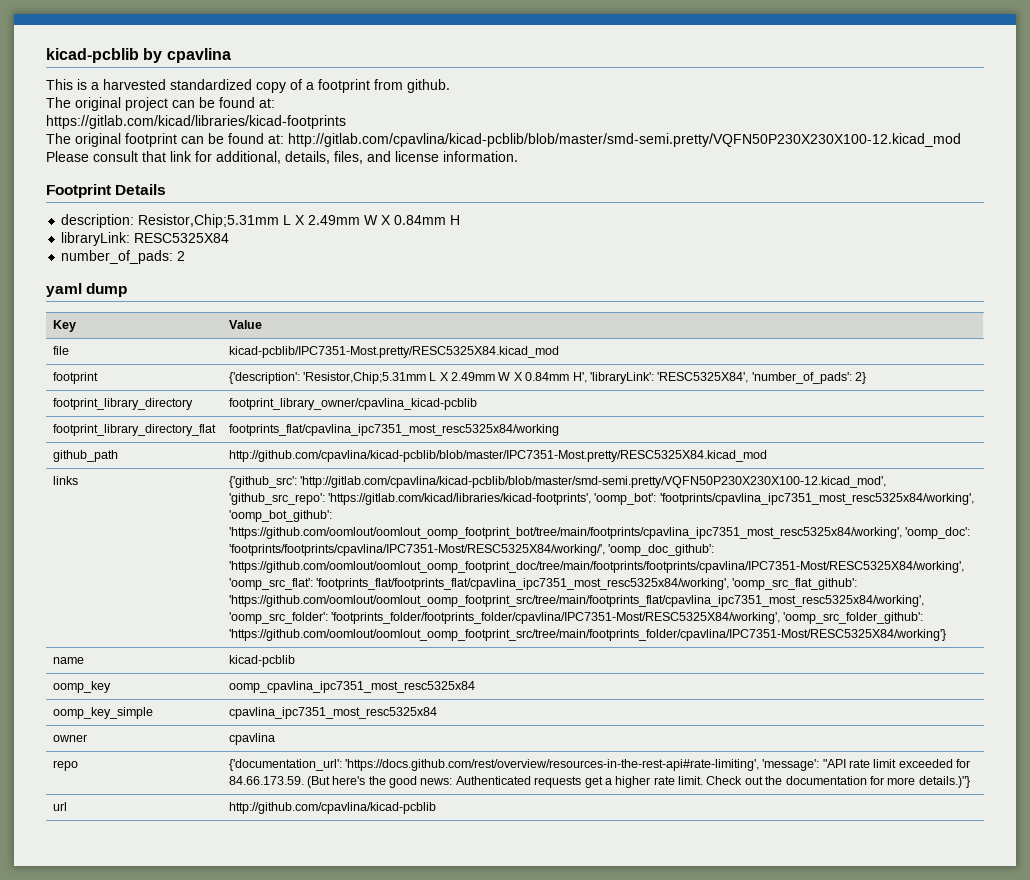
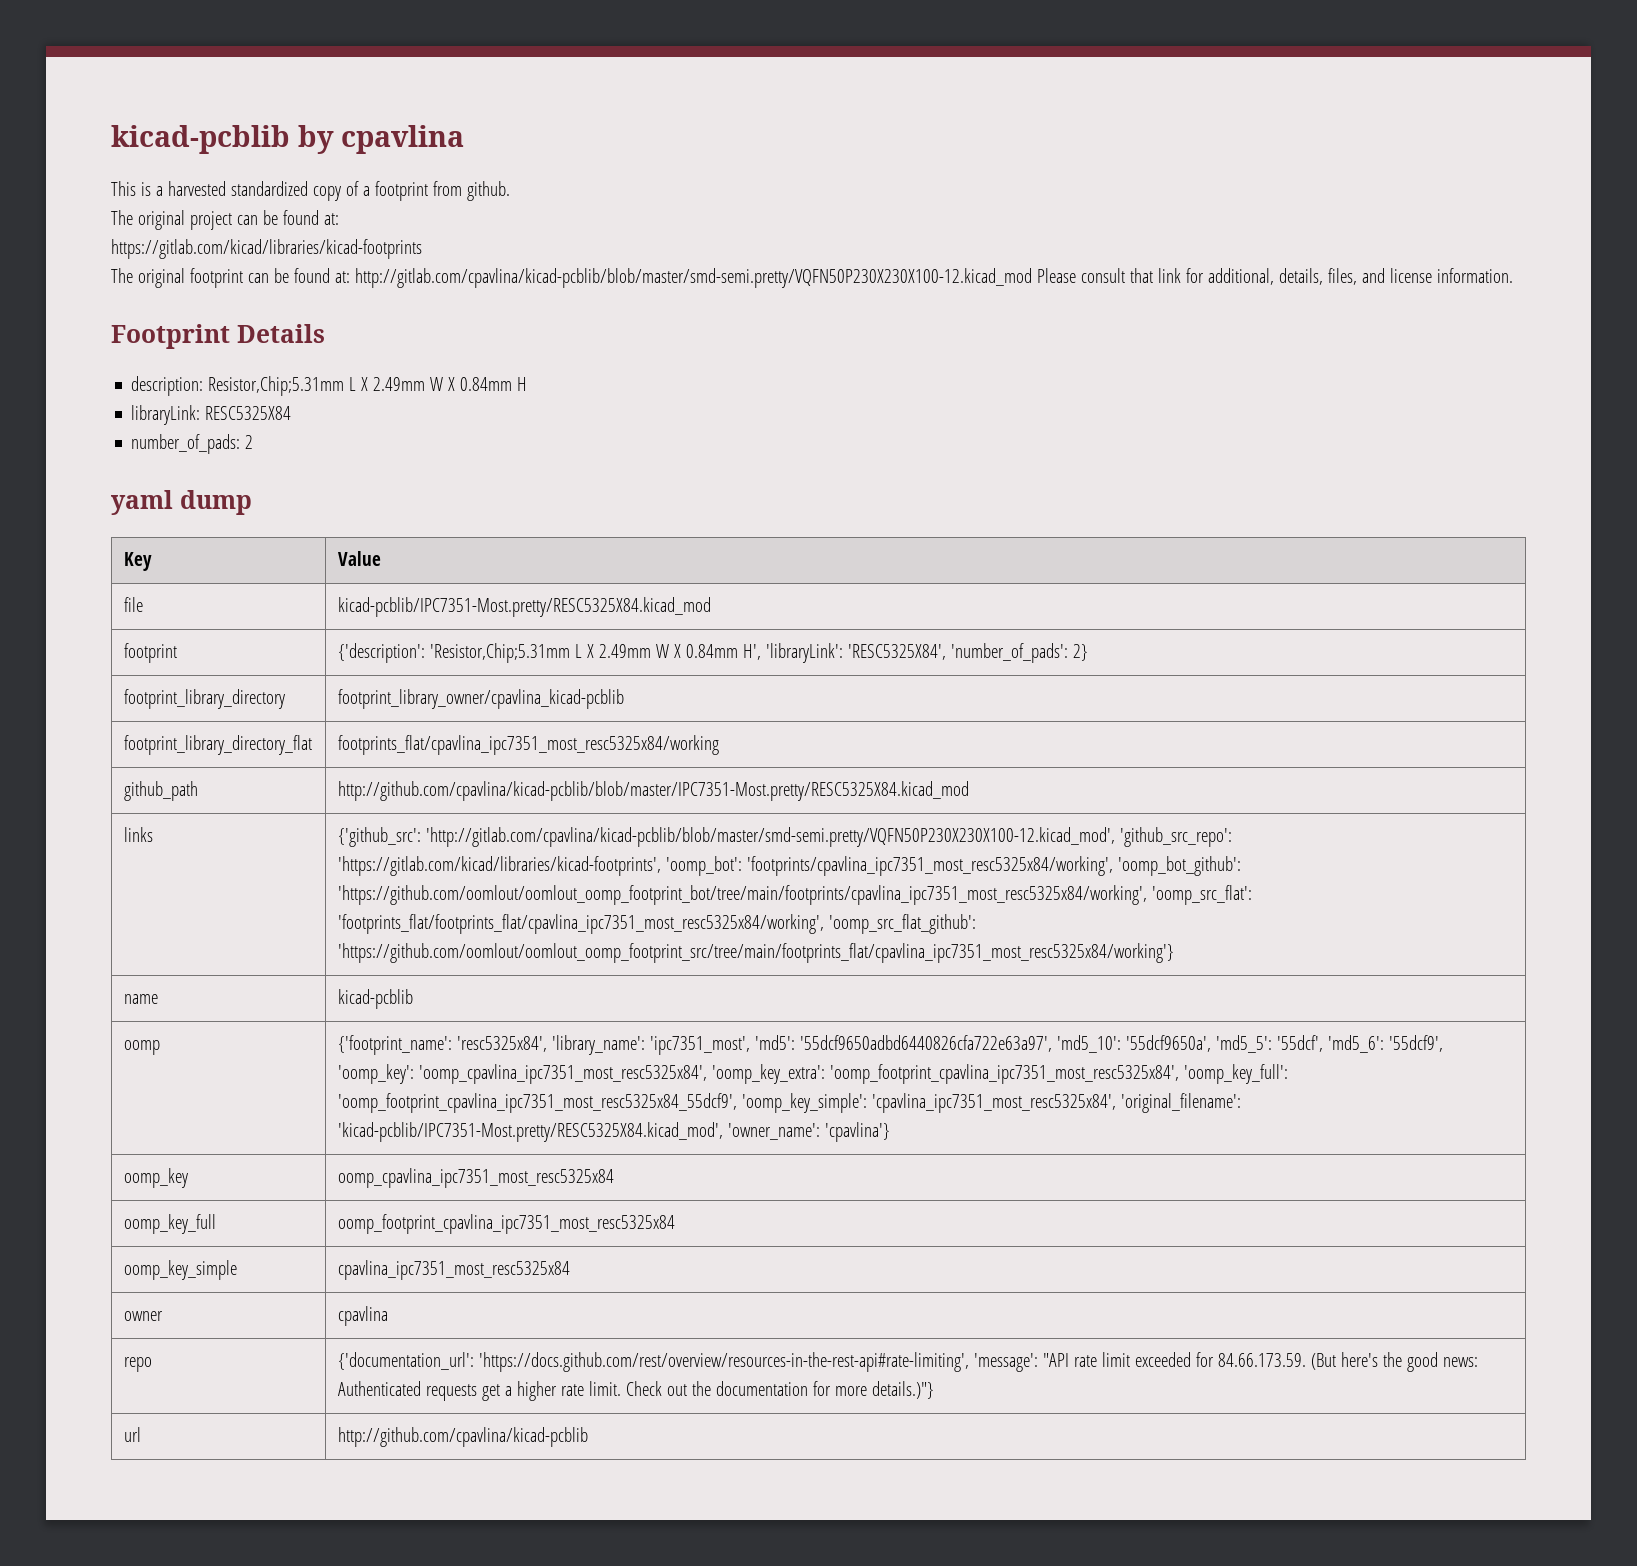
- links | {'github_src': 'http://gitlab.com/cpavlina/kicad-pcblib/blob/master/smd-semi.pretty/VQFN50P230X230X100-12.kicad_mod', 'github_src_repo': 'https://gitlab.com/kicad/libraries/kicad-footprints', 'oomp_bot': 'footprints/cpavlina_ipc7351_most_resc5325x84/working', 'oomp_bot_github': 'https://github.com/oomlout/oomlout_oomp_footprint_bot/tree/main/footprints/cpavlina_ipc7351_most_resc5325x84/working', 'oomp_doc': 'footprints/footprints/cpavlina/IPC7351-Most/RESC5325X84/working/', 'oomp_doc_github': 'https://github.com/oomlout/oomlout_oomp_footprint_doc/tree/main/footprints/footprints/cpavlina/IPC7351-Most/RESC5325X84/working', 'oomp_src_flat': 'footprints_flat/footprints_flat/cpavlina_ipc7351_most_resc5325x84/working', 'oomp_src_flat_github': 'https://github.com/oomlout/oomlout_oomp_footprint_src/tree/main/footprints_flat/cpavlina_ipc7351_most_resc5325x84/working', 'oomp_src_folder': 'footprints_folder/footprints_folder/cpavlina/IPC7351-Most/RESC5325X84/working', 'oomp_src_folder_github': 'https://github.com/oomlout/oomlout_oomp_footprint_src/tree/main/footprints_folder/cpavlina/IPC7351-Most/RESC5325X84/working'}
+ links | {'github_src': 'http://gitlab.com/cpavlina/kicad-pcblib/blob/master/smd-semi.pretty/VQFN50P230X230X100-12.kicad_mod', 'github_src_repo': 'https://gitlab.com/kicad/libraries/kicad-footprints', 'oomp_bot': 'footprints/cpavlina_ipc7351_most_resc5325x84/working', 'oomp_bot_github': 'https://github.com/oomlout/oomlout_oomp_footprint_bot/tree/main/footprints/cpavlina_ipc7351_most_resc5325x84/working', 'oomp_src_flat': 'footprints_flat/footprints_flat/cpavlina_ipc7351_most_resc5325x84/working', 'oomp_src_flat_github': 'https://github.com/oomlout/oomlout_oomp_footprint_src/tree/main/footprints_flat/cpavlina_ipc7351_most_resc5325x84/working'}
  name | kicad-pcblib
+ oomp | {'footprint_name': 'resc5325x84', 'library_name': 'ipc7351_most', 'md5': '55dcf9650adbd6440826cfa722e63a97', 'md5_10': '55dcf9650a', 'md5_5': '55dcf', 'md5_6': '55dcf9', 'oomp_key': 'oomp_cpavlina_ipc7351_most_resc5325x84', 'oomp_key_extra': 'oomp_footprint_cpavlina_ipc7351_most_resc5325x84', 'oomp_key_full': 'oomp_footprint_cpavlina_ipc7351_most_resc5325x84_55dcf9', 'oomp_key_simple': 'cpavlina_ipc7351_most_resc5325x84', 'original_filename': 'kicad-pcblib/IPC7351-Most.pretty/RESC5325X84.kicad_mod', 'owner_name': 'cpavlina'}
+ oomp_key_full | oomp_footprint_cpavlina_ipc7351_most_resc5325x84

